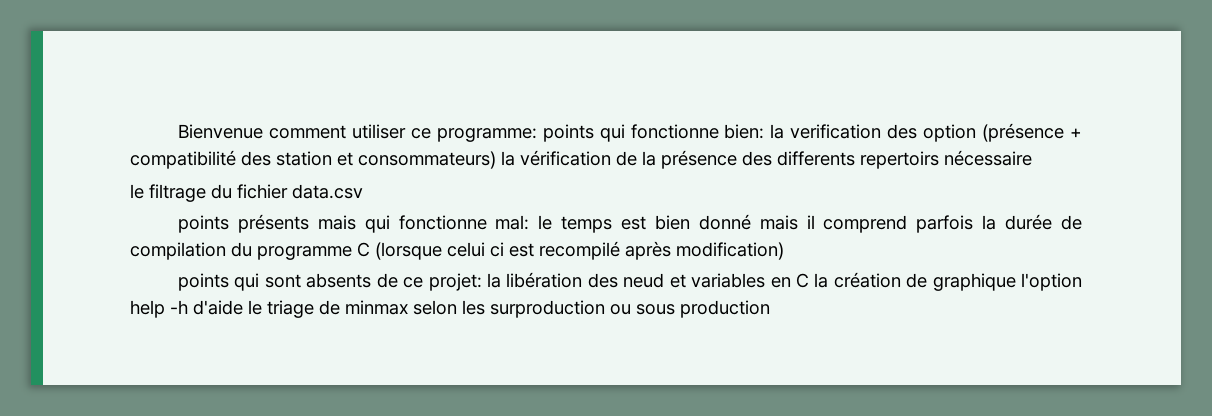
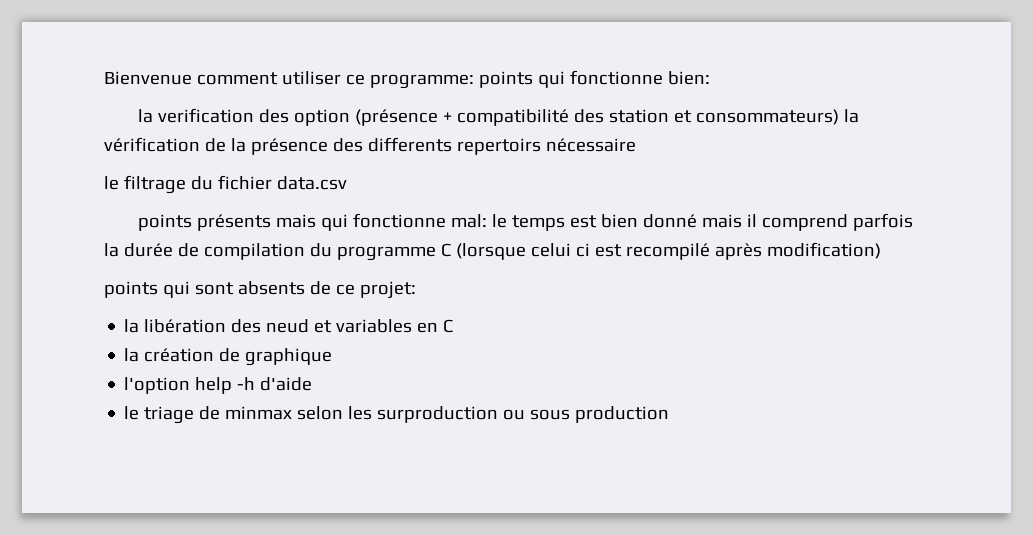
- Bienvenue comment utiliser ce programme: points qui fonctionne bien: la verification des option (présence + compatibilité des station et consommateurs) la vérification de la présence des differents repertoirs nécessaire
+ Bienvenue comment utiliser ce programme: points qui fonctionne bien:
+ la verification des option (présence + compatibilité des station et consommateurs) la vérification de la présence des differents repertoirs nécessaire
- points qui sont absents de ce projet: la libération des neud et variables en C la création de graphique l'option help -h d'aide le triage de minmax selon les surproduction ou sous production
+ points qui sont absents de ce projet:
+ la libération des neud et variables en C
+ la création de graphique
+ l'option help -h d'aide
+ le triage de minmax selon les surproduction ou sous production

